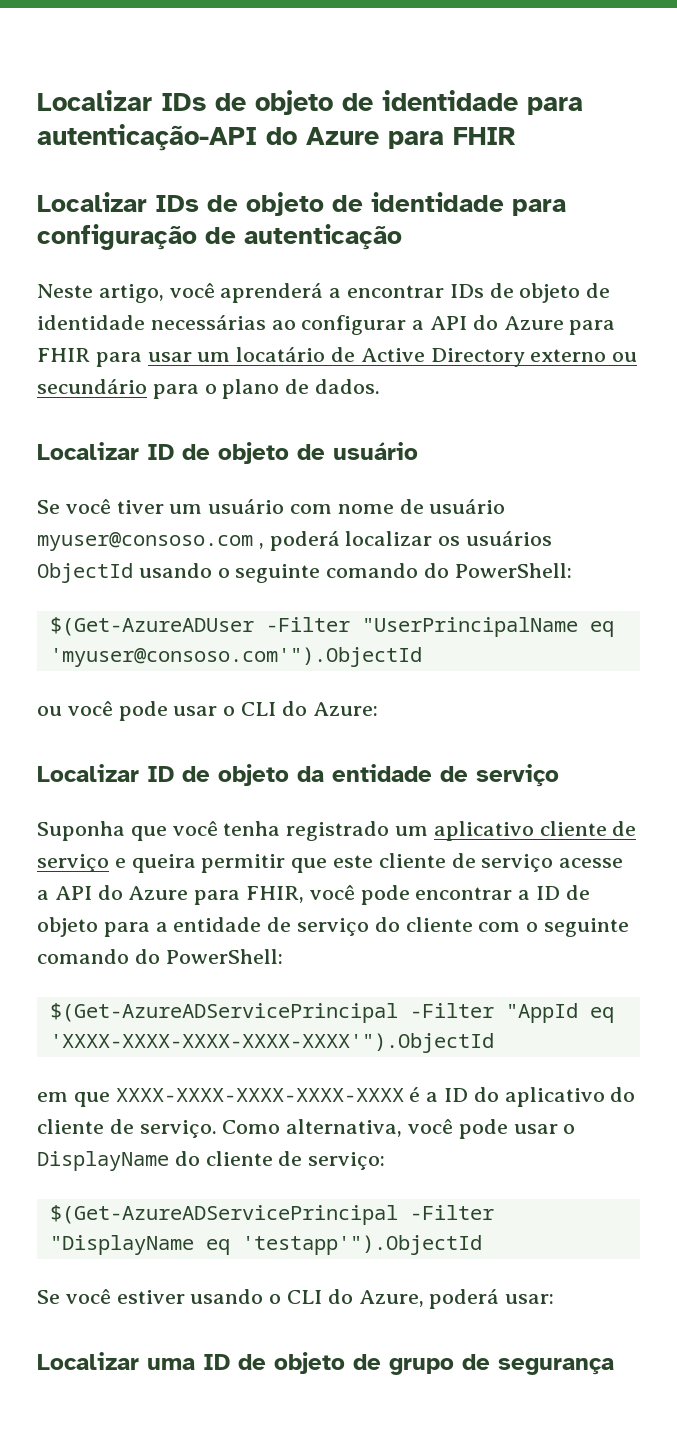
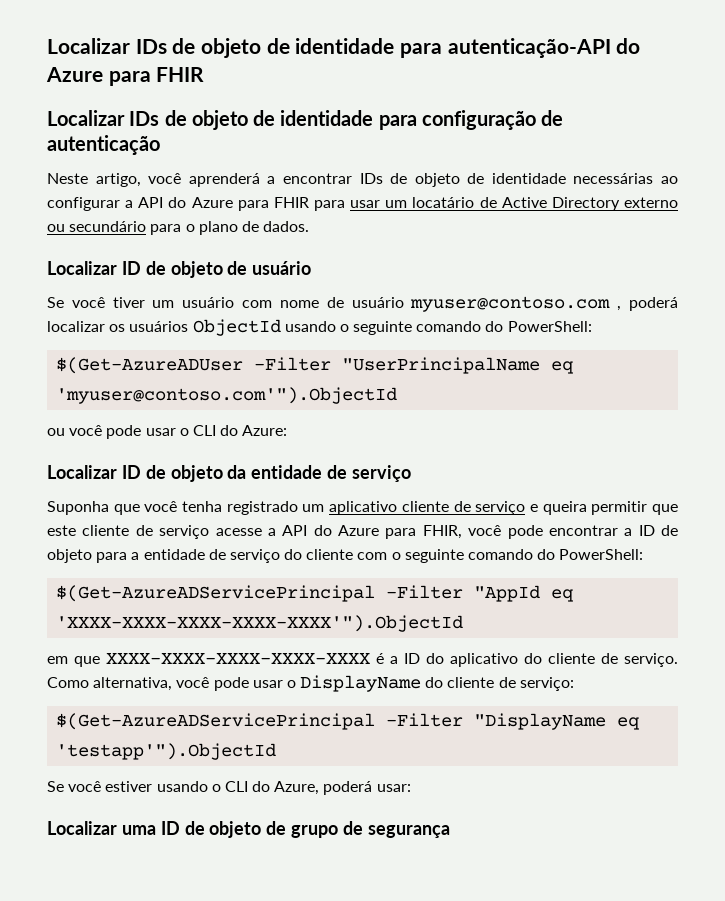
- Se você tiver um usuário com nome de usuário myuser@consoso.com , poderá localizar os usuários ObjectId usando o seguinte comando do PowerShell:
+ Se você tiver um usuário com nome de usuário myuser@contoso.com , poderá localizar os usuários ObjectId usando o seguinte comando do PowerShell:
- $(Get-AzureADUser -Filter "UserPrincipalName eq 'myuser@consoso.com'").ObjectId
+ $(Get-AzureADUser -Filter "UserPrincipalName eq 'myuser@contoso.com'").ObjectId

